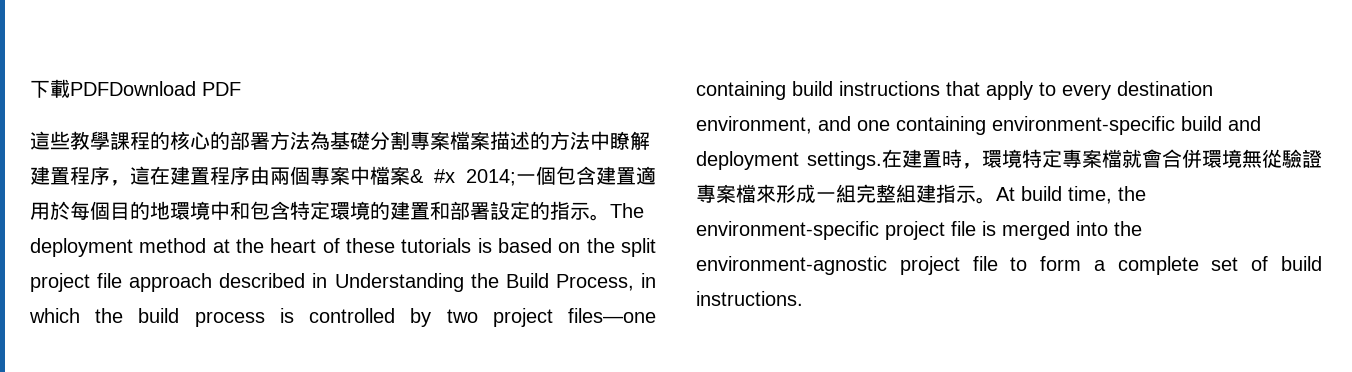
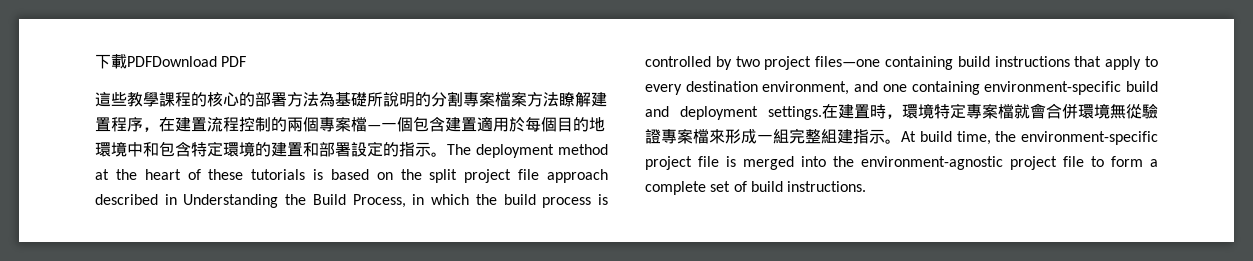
- 這些教學課程的核心的部署方法為基礎分割專案檔案描述的方法中瞭解建置程序，這在建置程序由兩個專案中檔案& #x 2014;一個包含建置適用於每個目的地環境中和包含特定環境的建置和部署設定的指示。
+ 這些教學課程的核心的部署方法為基礎所說明的分割專案檔案方法瞭解建置程序，在建置流程控制的兩個專案檔—一個包含建置適用於每個目的地環境中和包含特定環境的建置和部署設定的指示。

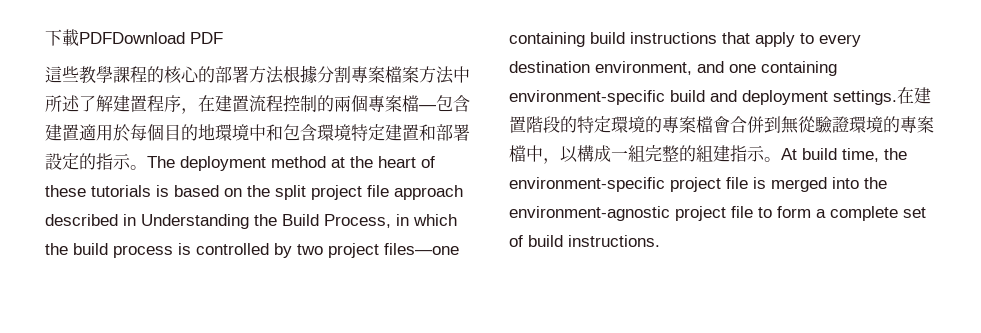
- 這些教學課程的核心的部署方法為基礎所說明的分割專案檔案方法瞭解建置程序，在建置流程控制的兩個專案檔—一個包含建置適用於每個目的地環境中和包含特定環境的建置和部署設定的指示。
+ 這些教學課程的核心的部署方法根據分割專案檔案方法中所述了解建置程序，在建置流程控制的兩個專案檔—包含建置適用於每個目的地環境中和包含環境特定建置和部署設定的指示。
- 在建置時，環境特定專案檔就會合併環境無從驗證專案檔來形成一組完整組建指示。
+ 在建置階段的特定環境的專案檔會合併到無從驗證環境的專案檔中，以構成一組完整的組建指示。

